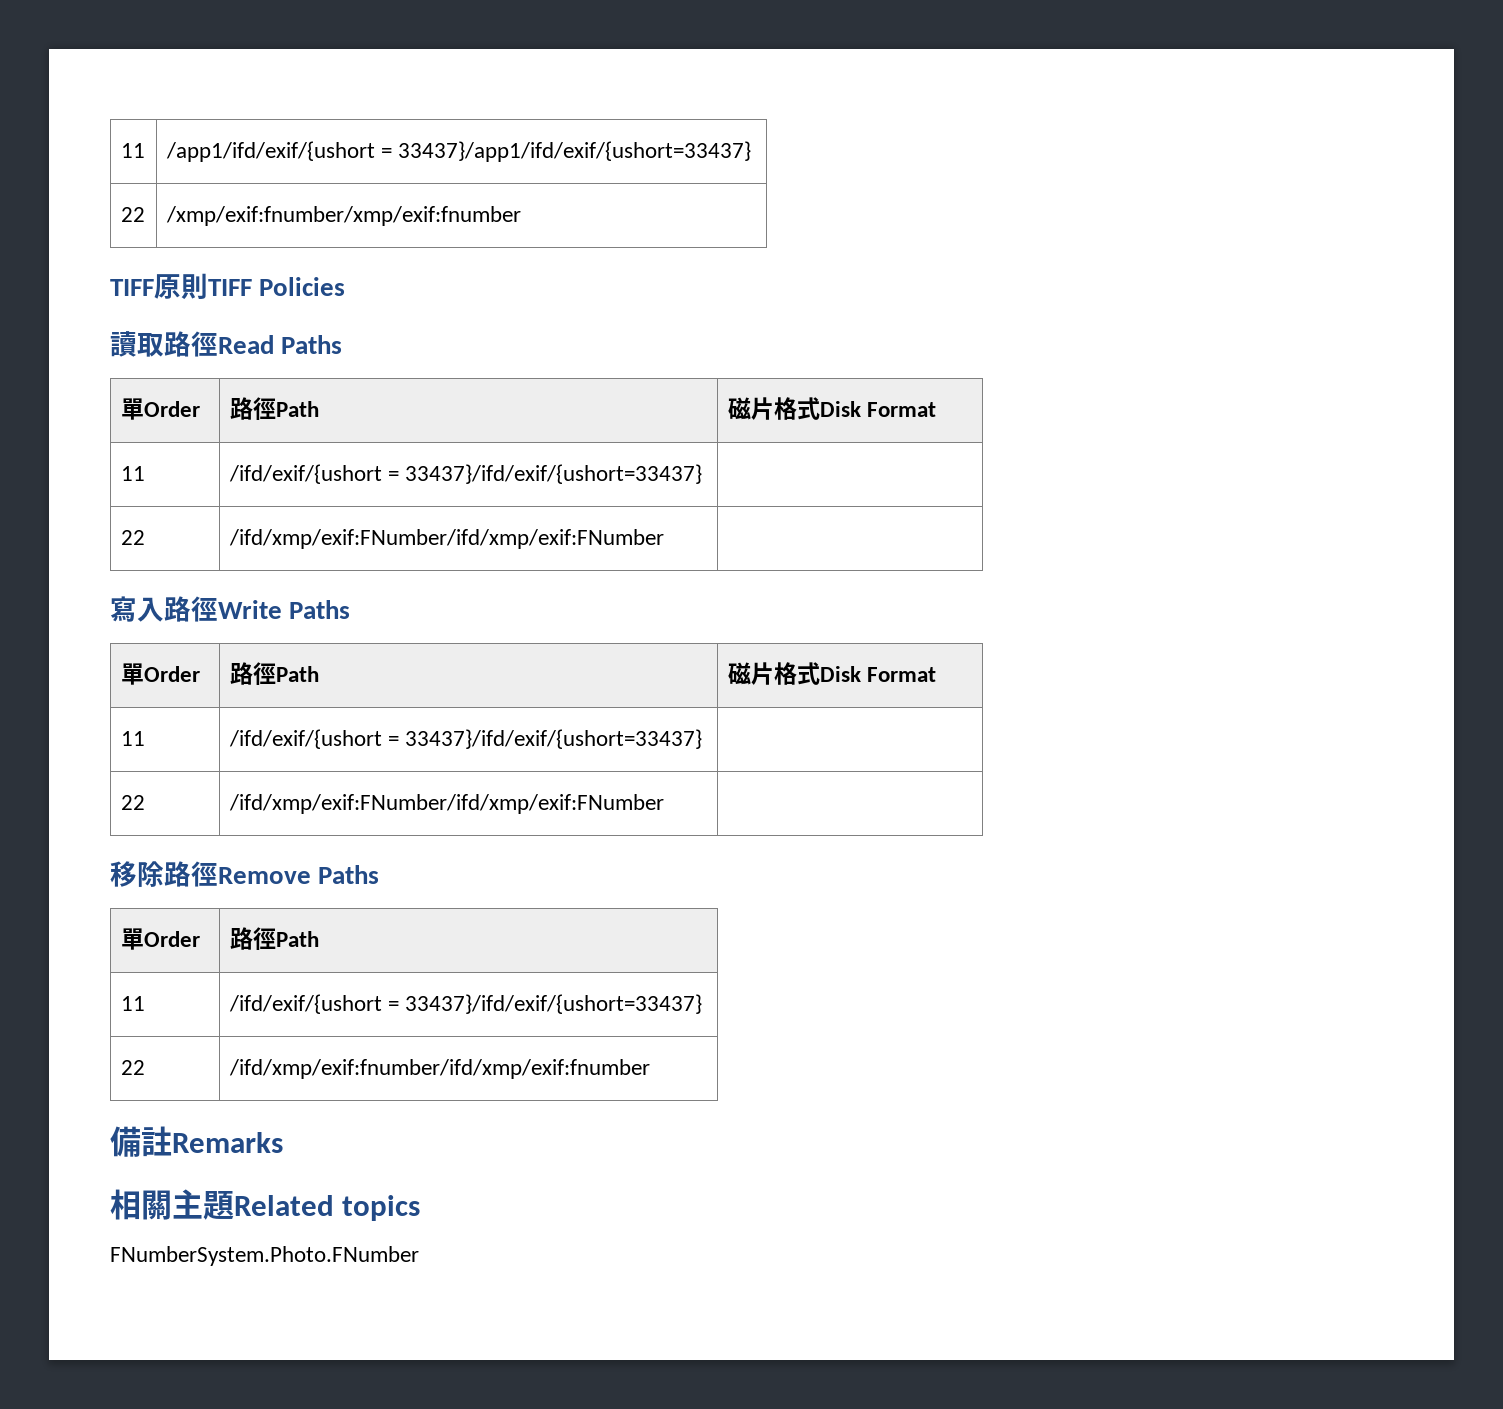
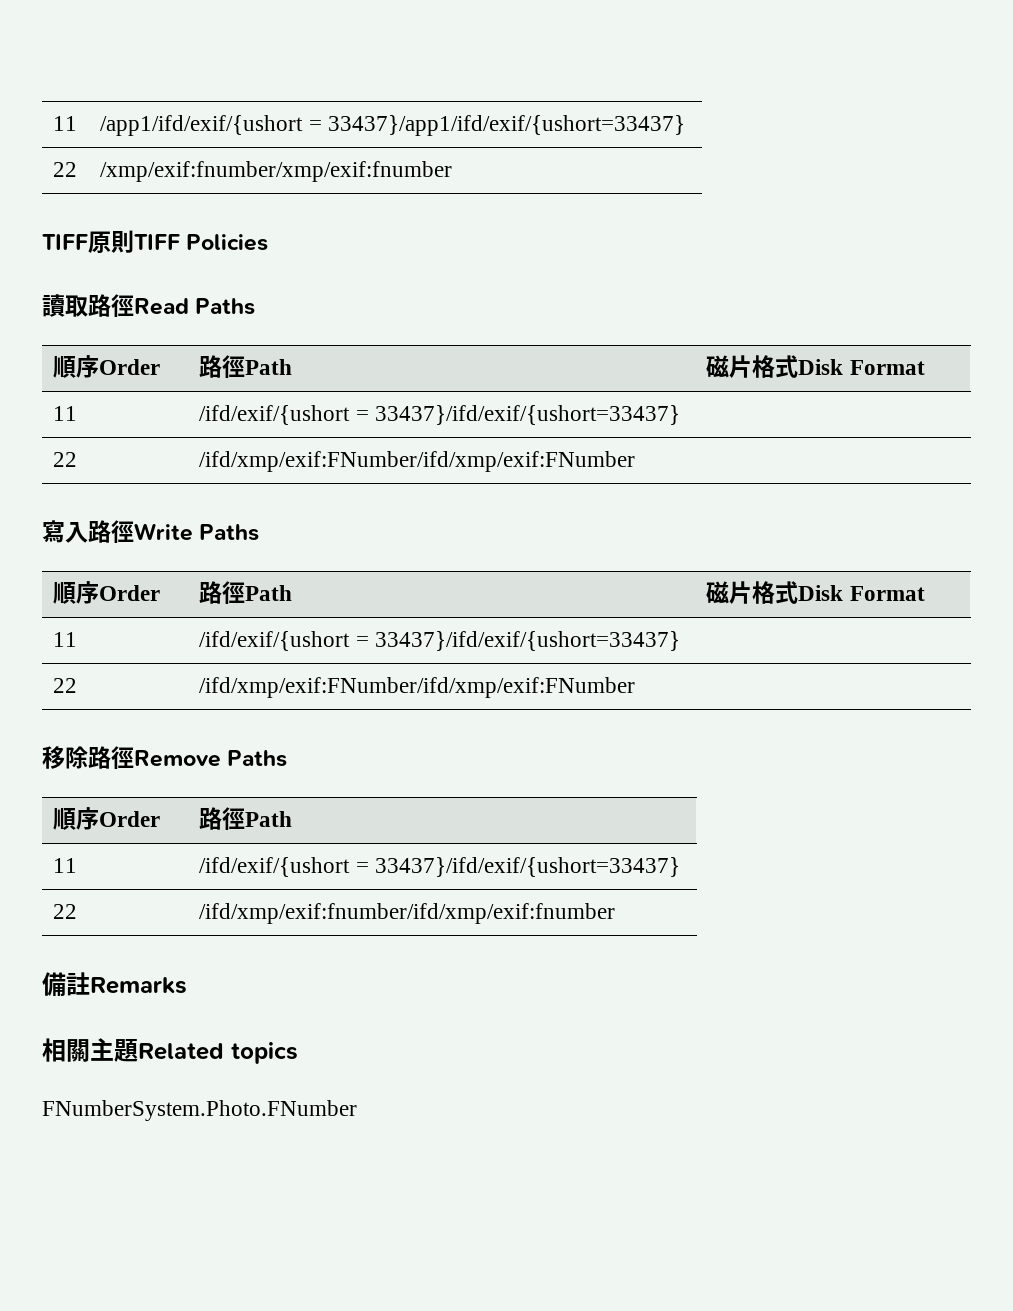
  讀取路徑Read Paths
- 單Order | 路徑Path | 磁片格式Disk Format
+ 順序Order | 路徑Path | 磁片格式Disk Format
  寫入路徑Write Paths
- 單Order | 路徑Path | 磁片格式Disk Format
+ 順序Order | 路徑Path | 磁片格式Disk Format
  移除路徑Remove Paths
- 單Order | 路徑Path
+ 順序Order | 路徑Path

